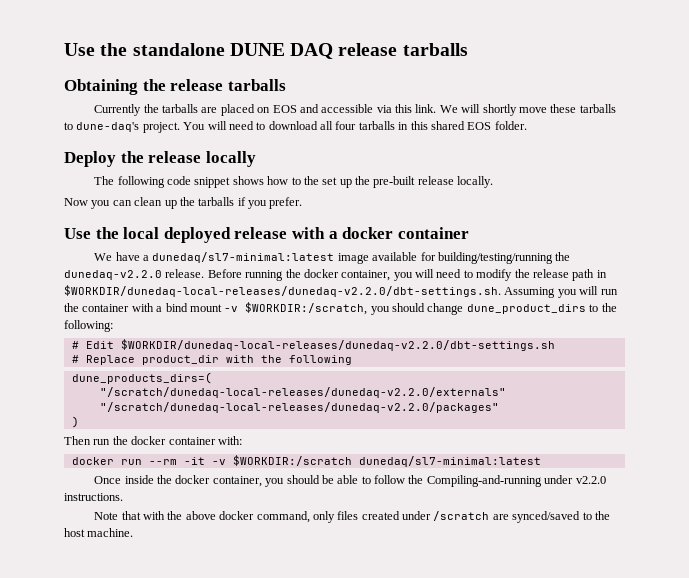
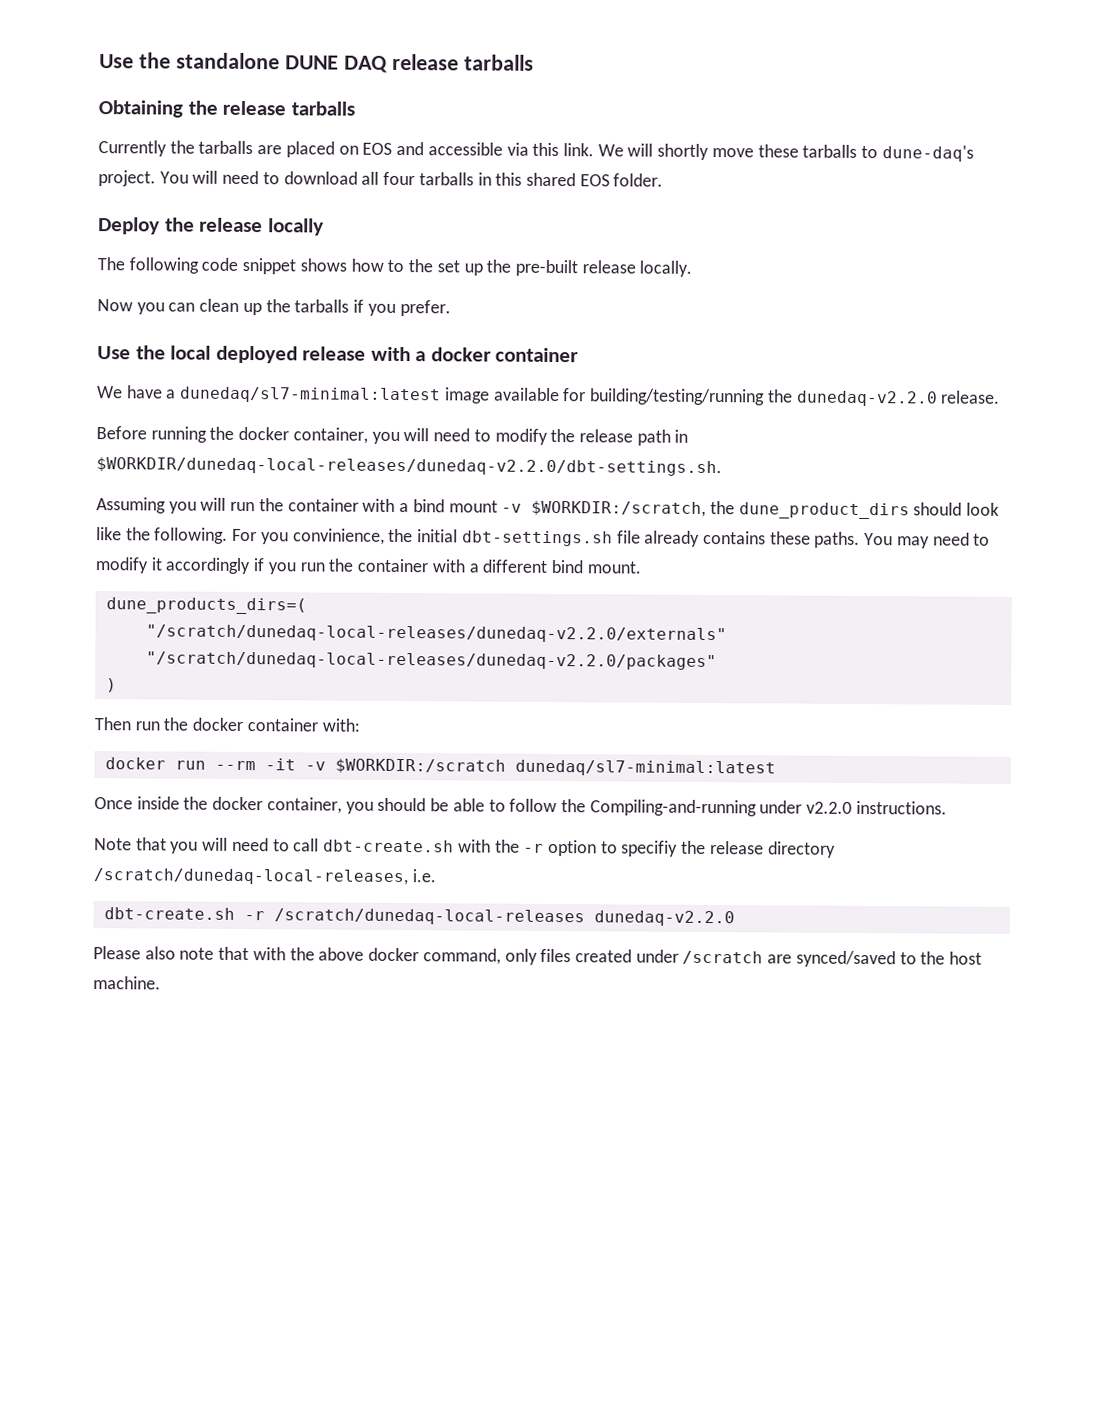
- We have a dunedaq/sl7-minimal:latest image available for building/testing/running the dunedaq-v2.2.0 release. Before running the docker container, you will need to modify the release path in $WORKDIR/dunedaq-local-releases/dunedaq-v2.2.0/dbt-settings.sh. Assuming you will run the container with a bind mount -v $WORKDIR:/scratch, you should change dune_product_dirs to the following:
- # Edit $WORKDIR/dunedaq-local-releases/dunedaq-v2.2.0/dbt-settings.sh
- # Replace product_dir with the following
+ We have a dunedaq/sl7-minimal:latest image available for building/testing/running the dunedaq-v2.2.0 release.
+ Before running the docker container, you will need to modify the release path in $WORKDIR/dunedaq-local-releases/dunedaq-v2.2.0/dbt-settings.sh.
+ Assuming you will run the container with a bind mount -v $WORKDIR:/scratch, the dune_product_dirs should look like the following. For you convinience, the initial dbt-settings.sh file already contains these paths. You may need to modify it accordingly if you run the container with a different bind mount.
- Note that with the above docker command, only files created under /scratch are synced/saved to the host machine.
+ Note that you will need to call dbt-create.sh with the -r option to specifiy the release directory /scratch/dunedaq-local-releases, i.e.
+ dbt-create.sh -r /scratch/dunedaq-local-releases dunedaq-v2.2.0
+ Please also note that with the above docker command, only files created under /scratch are synced/saved to the host machine.

